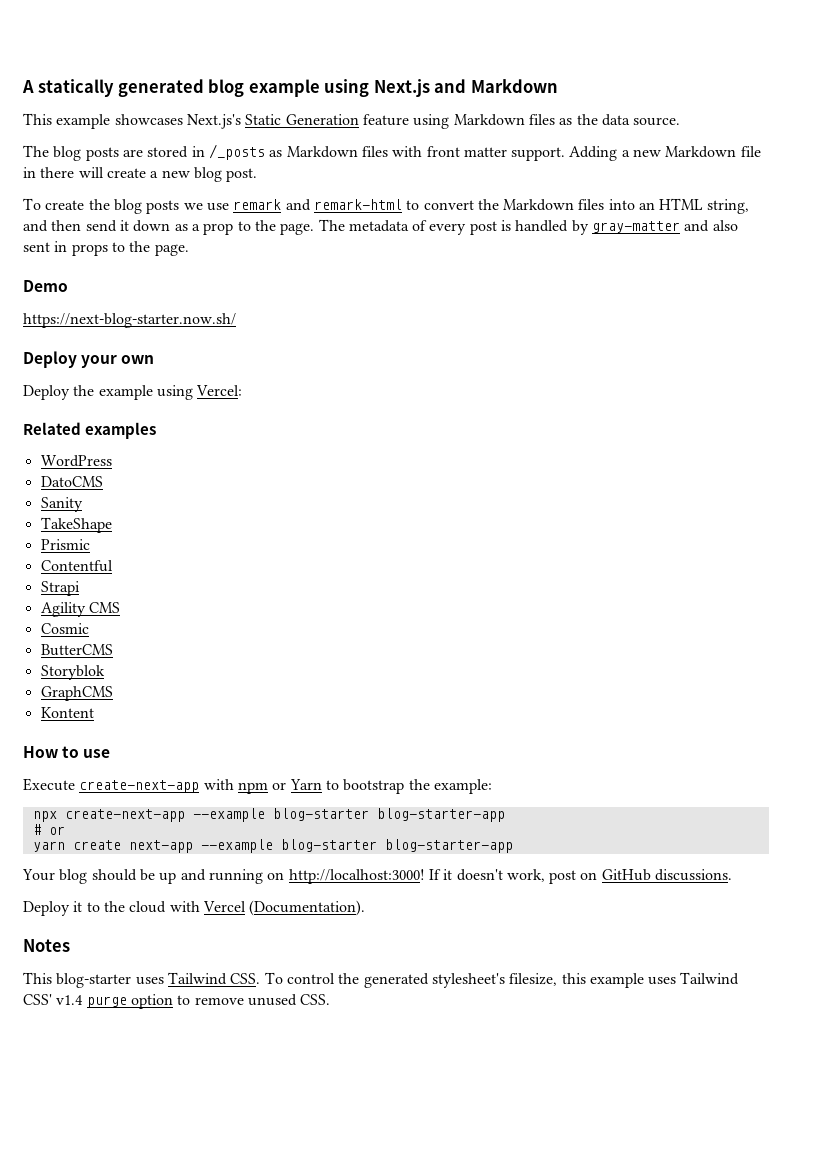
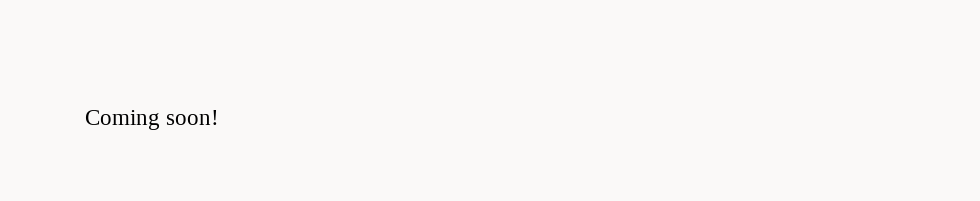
- A statically generated blog example using Next.js and Markdown
- This example showcases Next.js's Static Generation feature using Markdown files as the data source.
- The blog posts are stored in /_posts as Markdown files with front matter support. Adding a new Markdown file in there will create a new blog post.
- To create the blog posts we use remark and remark-html to convert the Markdown files into an HTML string, and then send it down as a prop to the page. The metadata of every post is handled by gray-matter and also sent in props to the page.
- Demo
- https://next-blog-starter.now.sh/
- Deploy your own
- Deploy the example using Vercel:
- Related examples
- WordPress
- DatoCMS
- Sanity
- TakeShape
- Prismic
- Contentful
- Strapi
- Agility CMS
- Cosmic
- ButterCMS
- Storyblok
- GraphCMS
- Kontent
- How to use
- Execute create-next-app with npm or Yarn to bootstrap the example:
- npx create-next-app --example blog-starter blog-starter-app
- # or
- yarn create next-app --example blog-starter blog-starter-app
- Your blog should be up and running on http://localhost:3000! If it doesn't work, post on GitHub discussions.
- Deploy it to the cloud with Vercel (Documentation).
- Notes
- This blog-starter uses Tailwind CSS. To control the generated stylesheet's filesize, this example uses Tailwind CSS' v1.4 purge option to remove unused CSS.
+ Coming soon!

